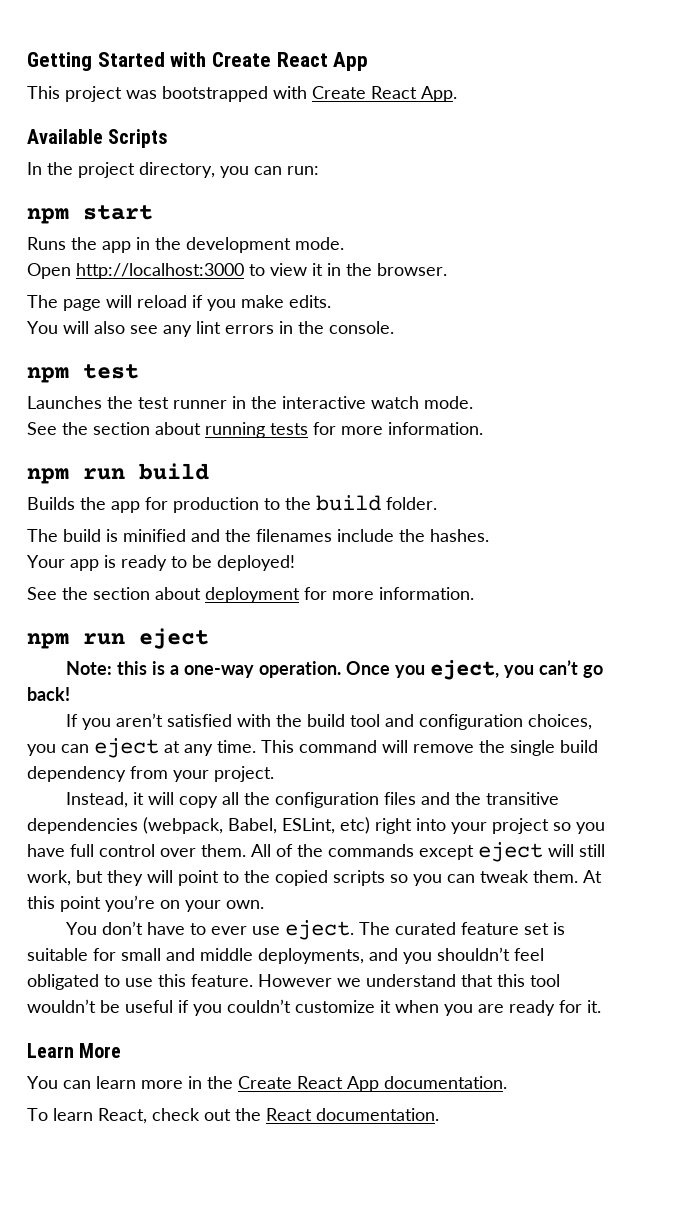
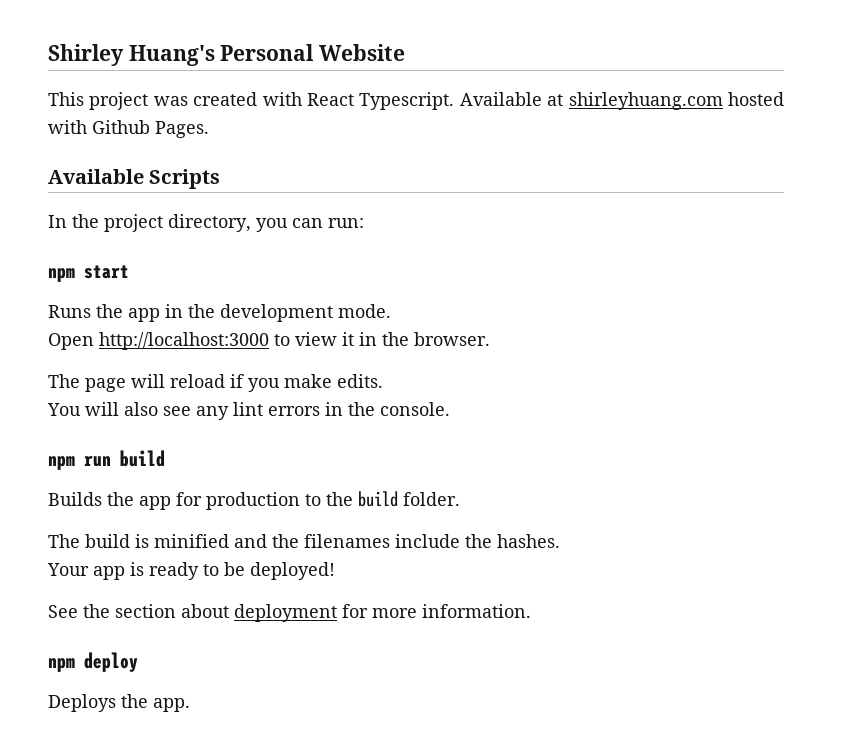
- Getting Started with Create React App
- This project was bootstrapped with Create React App.
+ Shirley Huang's Personal Website
+ This project was created with React Typescript. Available at shirleyhuang.com hosted with Github Pages.
- npm test
- Launches the test runner in the interactive watch mode.
- See the section about running tests for more information.
- npm run eject
- Note: this is a one-way operation. Once you eject, you can’t go back!
- If you aren’t satisfied with the build tool and configuration choices, you can eject at any time. This command will remove the single build dependency from your project.
- Instead, it will copy all the configuration files and the transitive dependencies (webpack, Babel, ESLint, etc) right into your project so you have full control over them. All of the commands except eject will still work, but they will point to the copied scripts so you can tweak them. At this point you’re on your own.
- You don’t have to ever use eject. The curated feature set is suitable for small and middle deployments, and you shouldn’t feel obligated to use this feature. However we understand that this tool wouldn’t be useful if you couldn’t customize it when you are ready for it.
- Learn More
- You can learn more in the Create React App documentation.
- To learn React, check out the React documentation.
+ npm deploy
+ Deploys the app.

